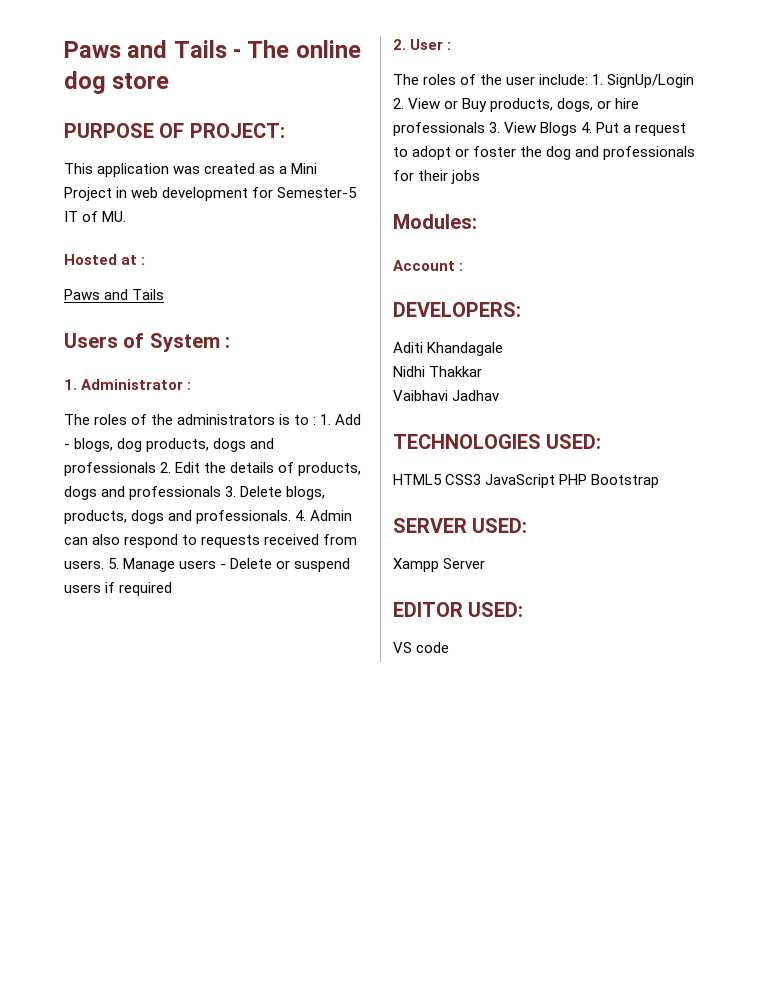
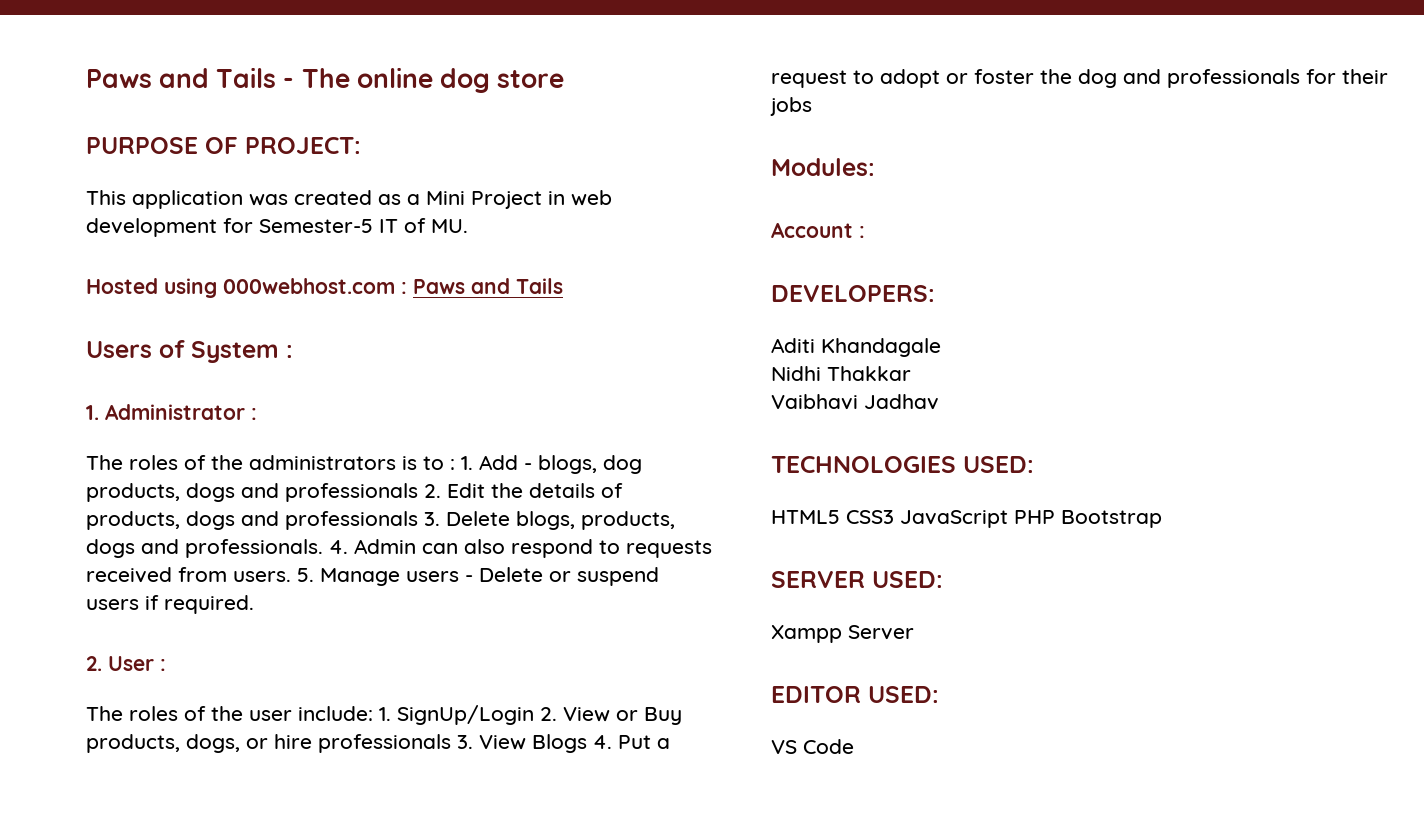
- Hosted at :
- Paws and Tails
+ Hosted using 000webhost.com : Paws and Tails
- 5. Manage users - Delete or suspend users if required
+ 5. Manage users - Delete or suspend users if required.
- VS code
+ VS Code

